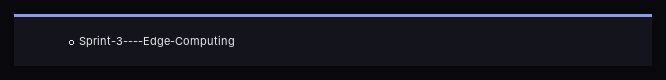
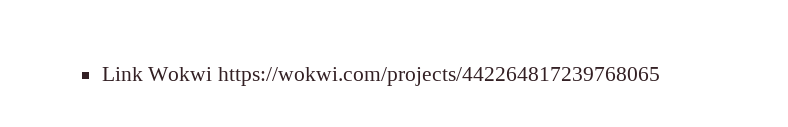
- Sprint-3----Edge-Computing
+ Link Wokwi https://wokwi.com/projects/442264817239768065

